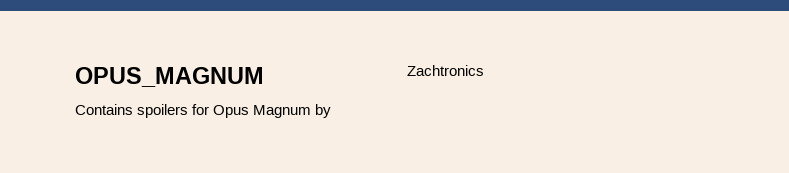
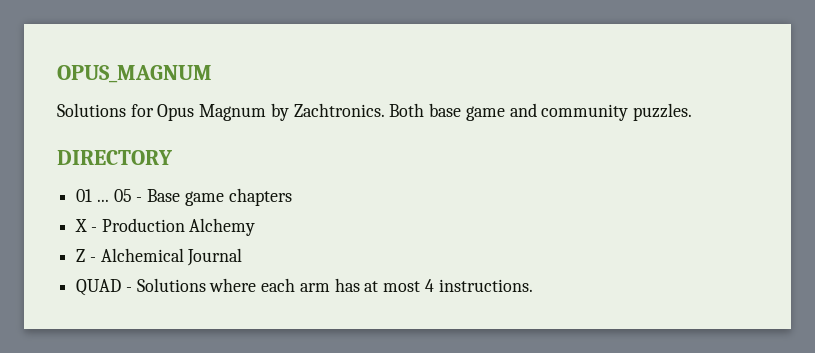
- Contains spoilers for Opus Magnum by Zachtronics
+ Solutions for Opus Magnum by Zachtronics. Both base game and community puzzles.
+ DIRECTORY
+ 01 ... 05 - Base game chapters
+ X - Production Alchemy
+ Z - Alchemical Journal
+ QUAD - Solutions where each arm has at most 4 instructions.

